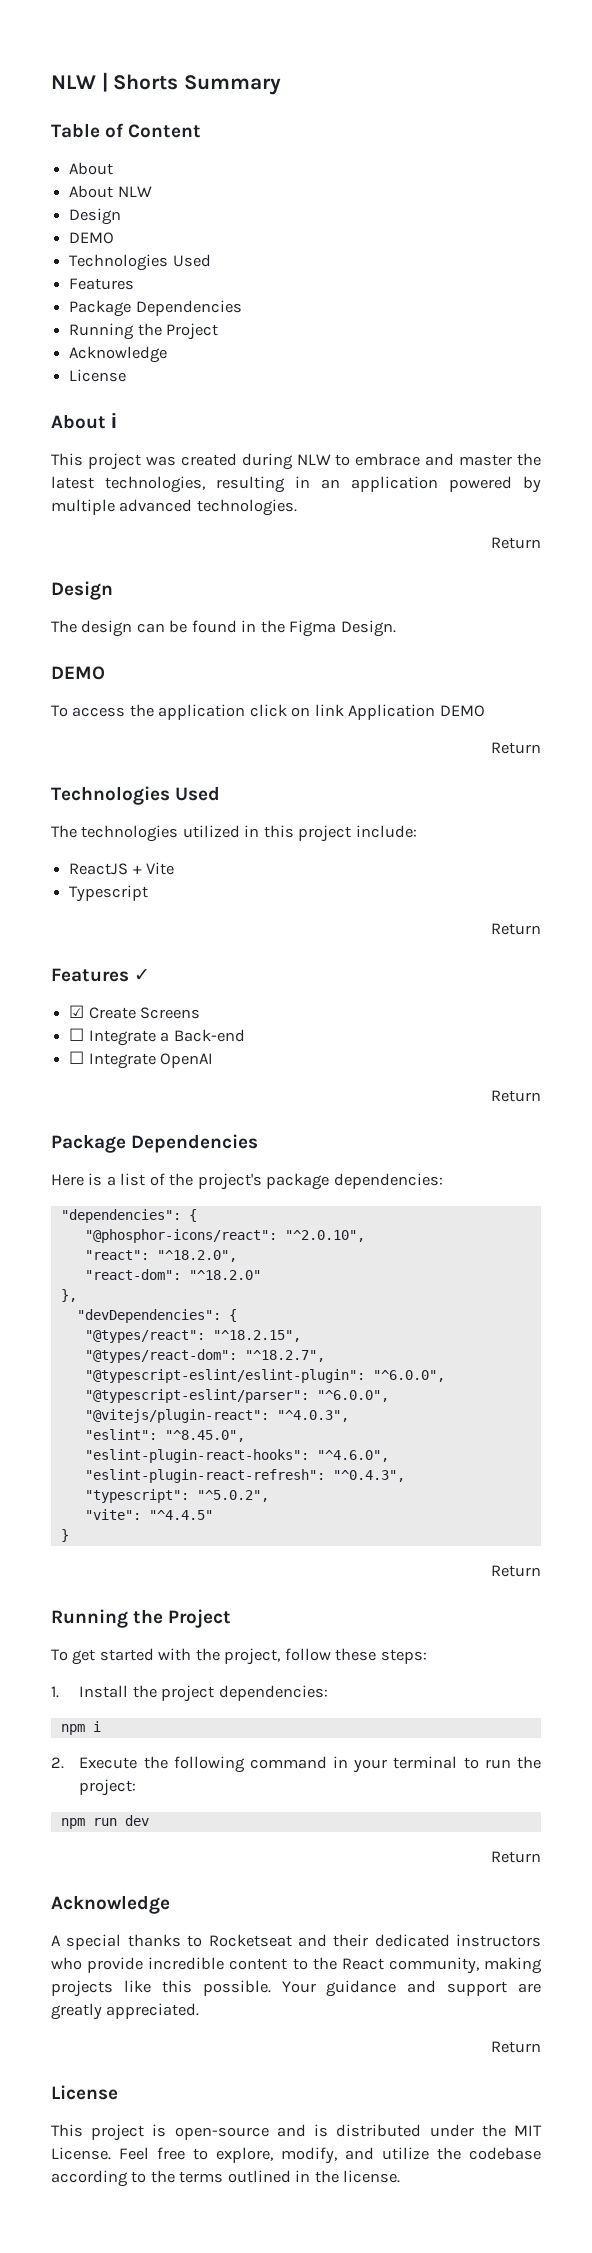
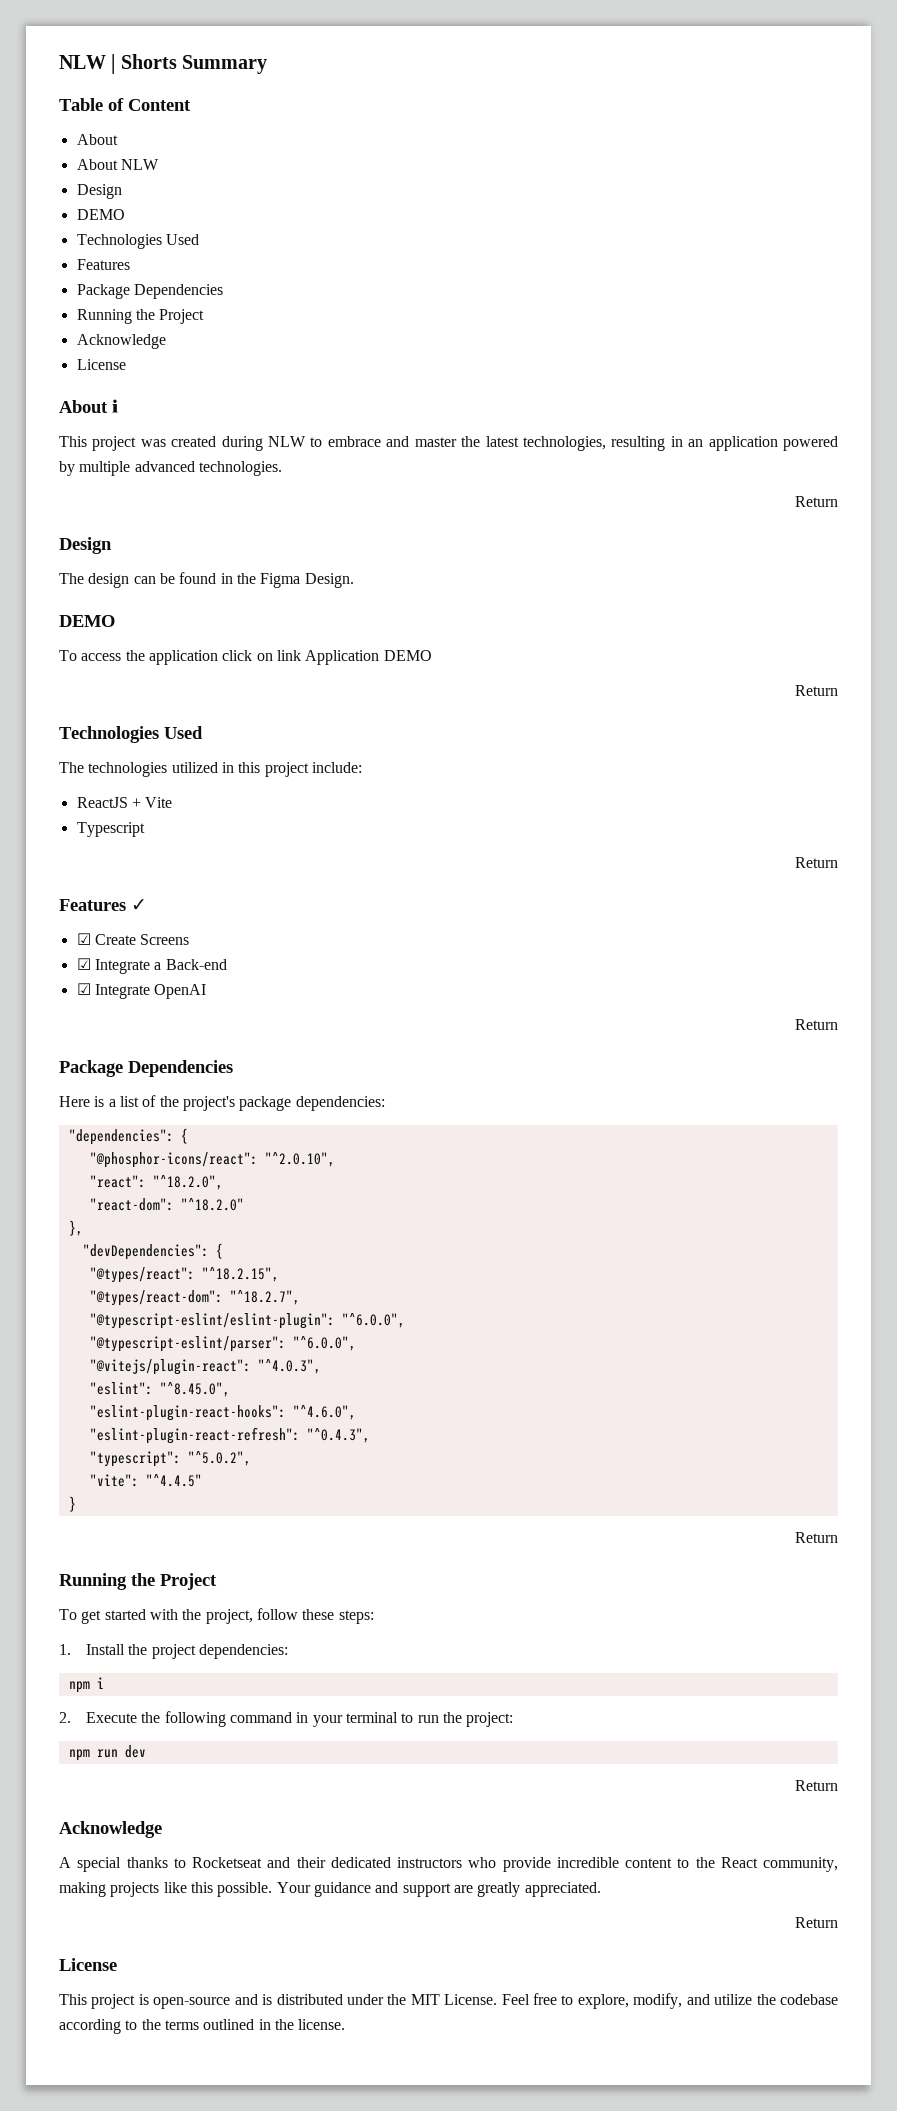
- ☐ Integrate a Back-end
+ ☑ Integrate a Back-end
- ☐ Integrate OpenAI
+ ☑ Integrate OpenAI

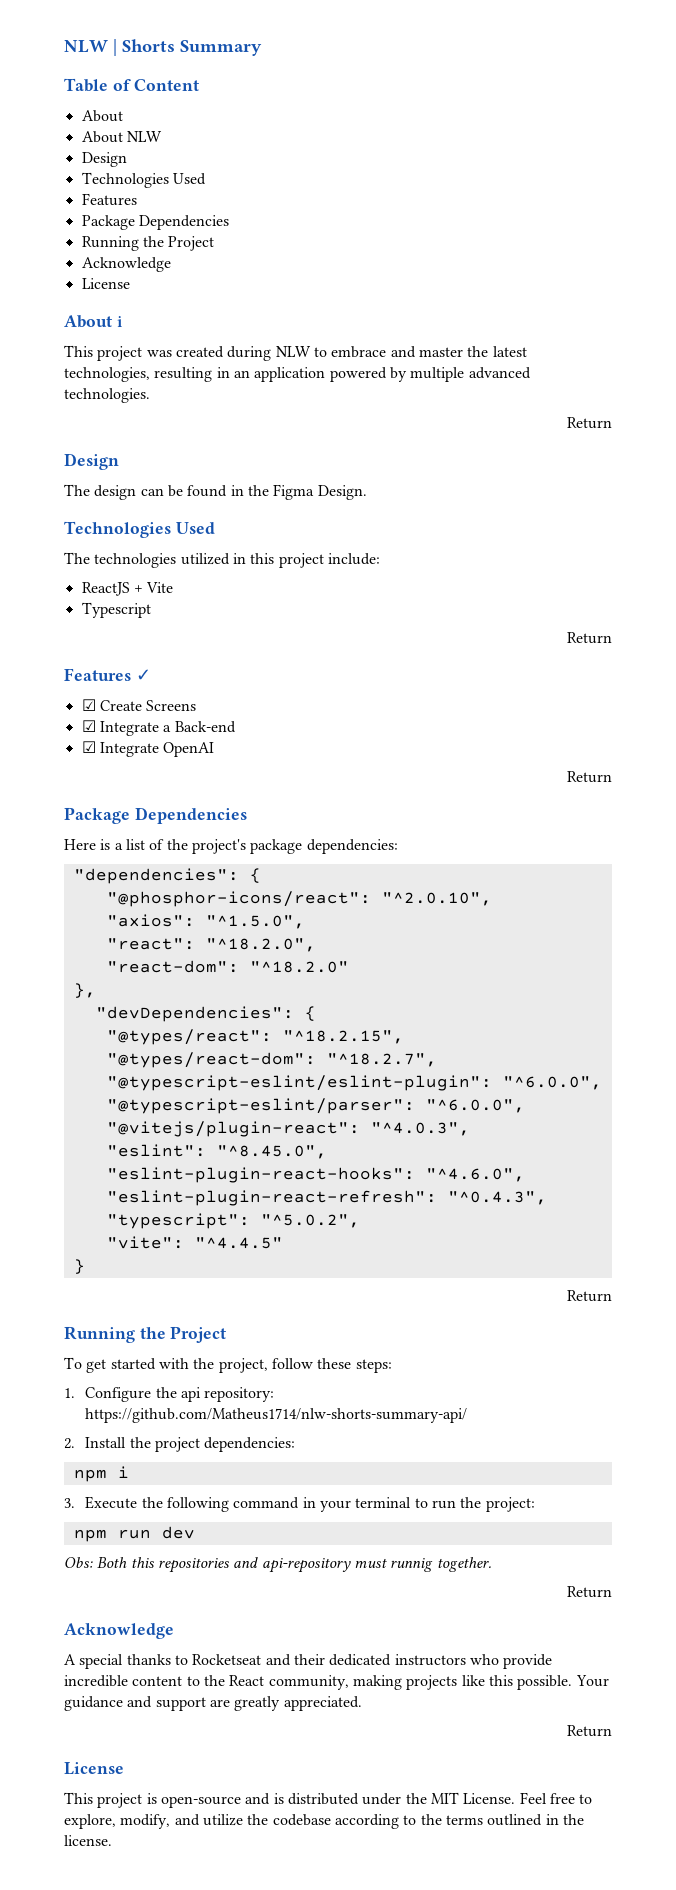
  About NLW
  Design
- DEMO
  The design can be found in the Figma Design.
- DEMO
- To access the application click on link Application DEMO
- Return
+ "axios": "^1.5.0",
- 1. Install the project dependencies:
+ 1. Configure the api repository: https://github.com/Matheus1714/nlw-shorts-summary-api/
+ 2. Install the project dependencies:
- 2. Execute the following command in your terminal to run the project:
+ 3. Execute the following command in your terminal to run the project:
+ Obs: Both this repositories and api-repository must runnig together.

